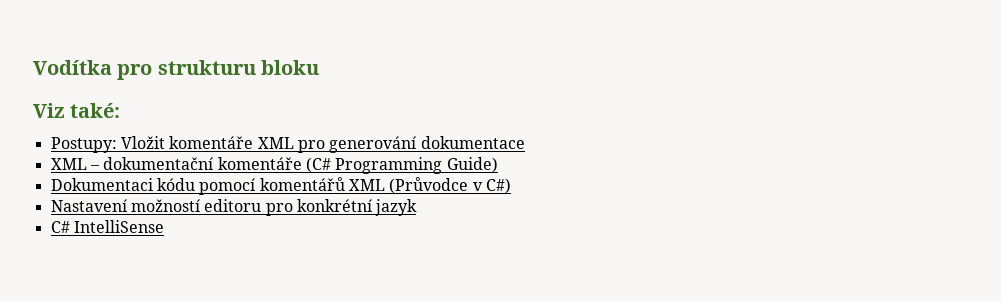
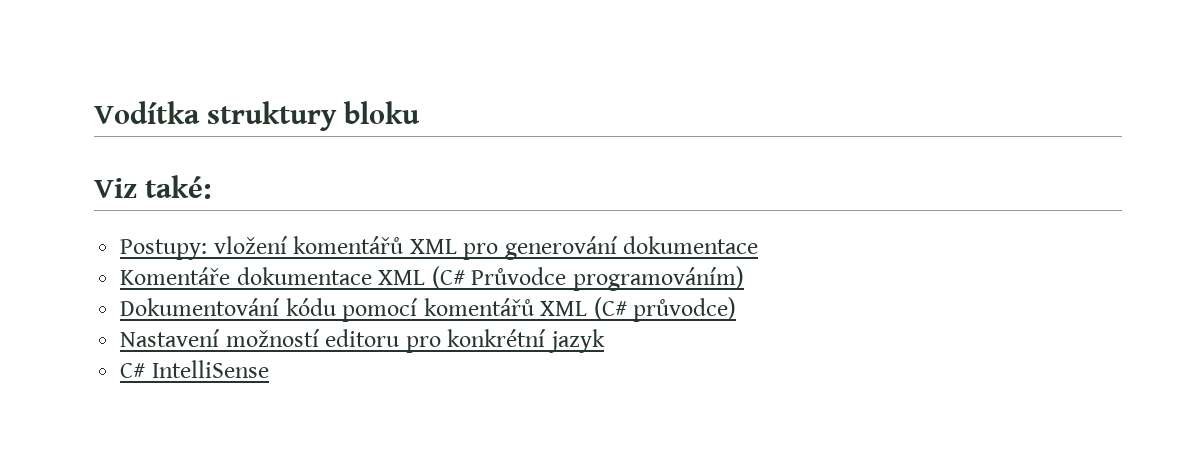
- Vodítka pro strukturu bloku
+ Vodítka struktury bloku
- Postupy: Vložit komentáře XML pro generování dokumentace
+ Postupy: vložení komentářů XML pro generování dokumentace
- XML – dokumentační komentáře (C# Programming Guide)
- Dokumentaci kódu pomocí komentářů XML (Průvodce v C#)
+ Komentáře dokumentace XML (C# Průvodce programováním)
+ Dokumentování kódu pomocí komentářů XML (C# průvodce)

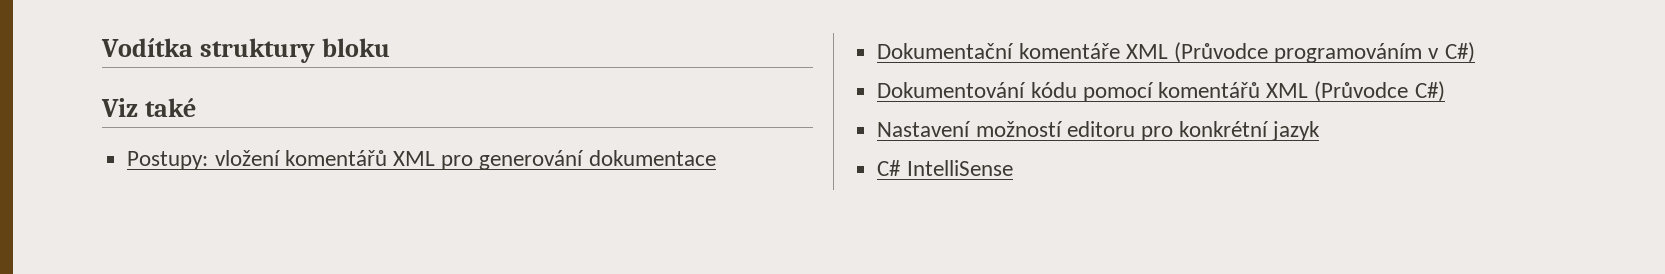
- Viz také:
+ Viz také
- Komentáře dokumentace XML (C# Průvodce programováním)
+ Dokumentační komentáře XML (Průvodce programováním v C#)
- Dokumentování kódu pomocí komentářů XML (C# průvodce)
+ Dokumentování kódu pomocí komentářů XML (Průvodce C#)

